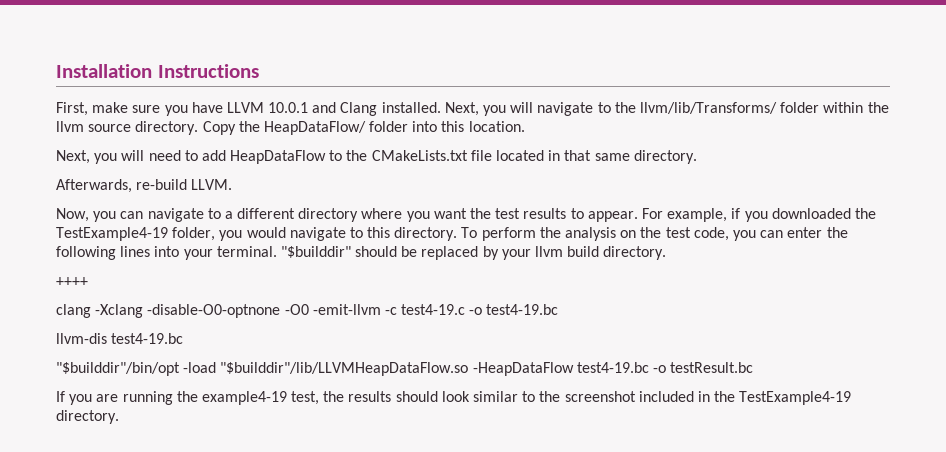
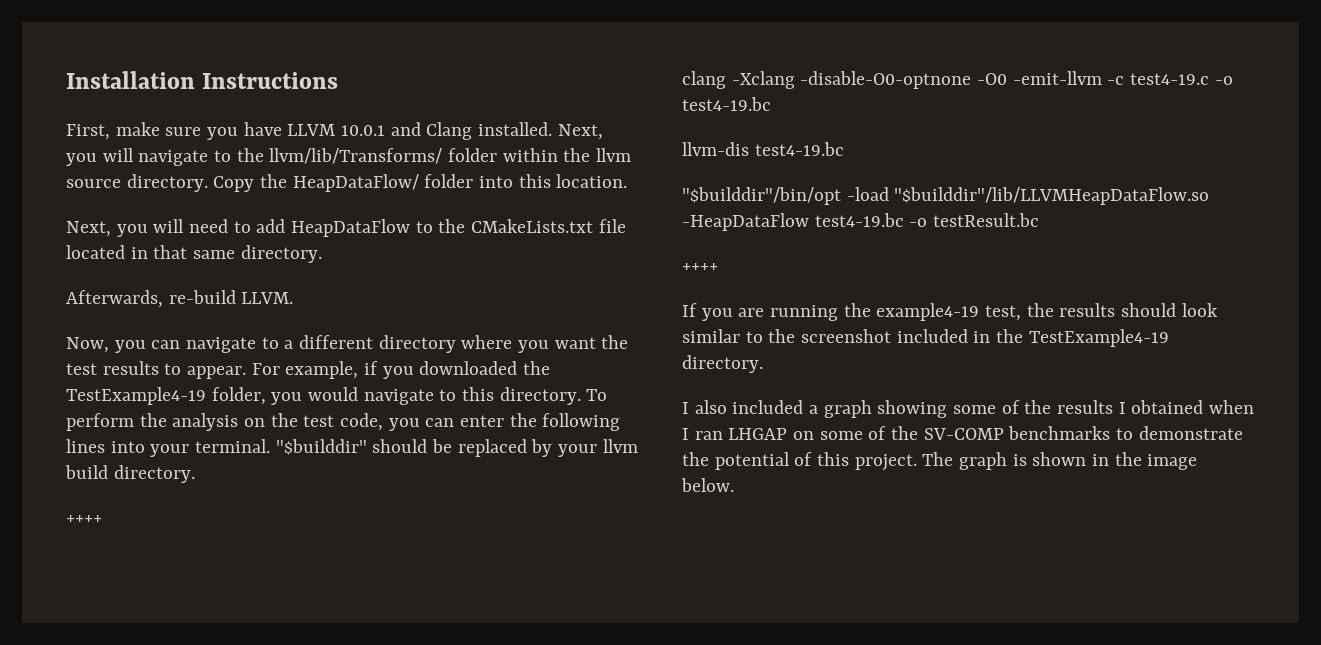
  "$builddir"/bin/opt -load "$builddir"/lib/LLVMHeapDataFlow.so -HeapDataFlow test4-19.bc -o testResult.bc
+ ++++
+ I also included a graph showing some of the results I obtained when I ran LHGAP on some of the SV-COMP benchmarks to demonstrate the potential of this project. The graph is shown in the image below.

